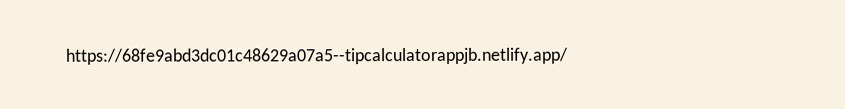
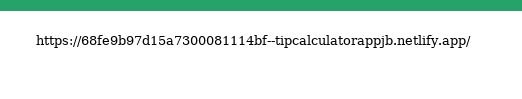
- https://68fe9abd3dc01c48629a07a5--tipcalculatorappjb.netlify.app/
+ https://68fe9b97d15a7300081114bf--tipcalculatorappjb.netlify.app/

